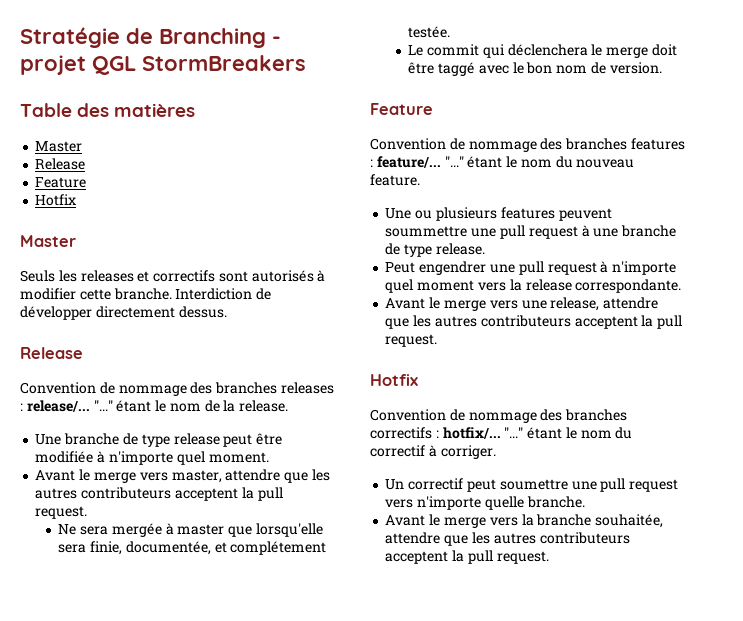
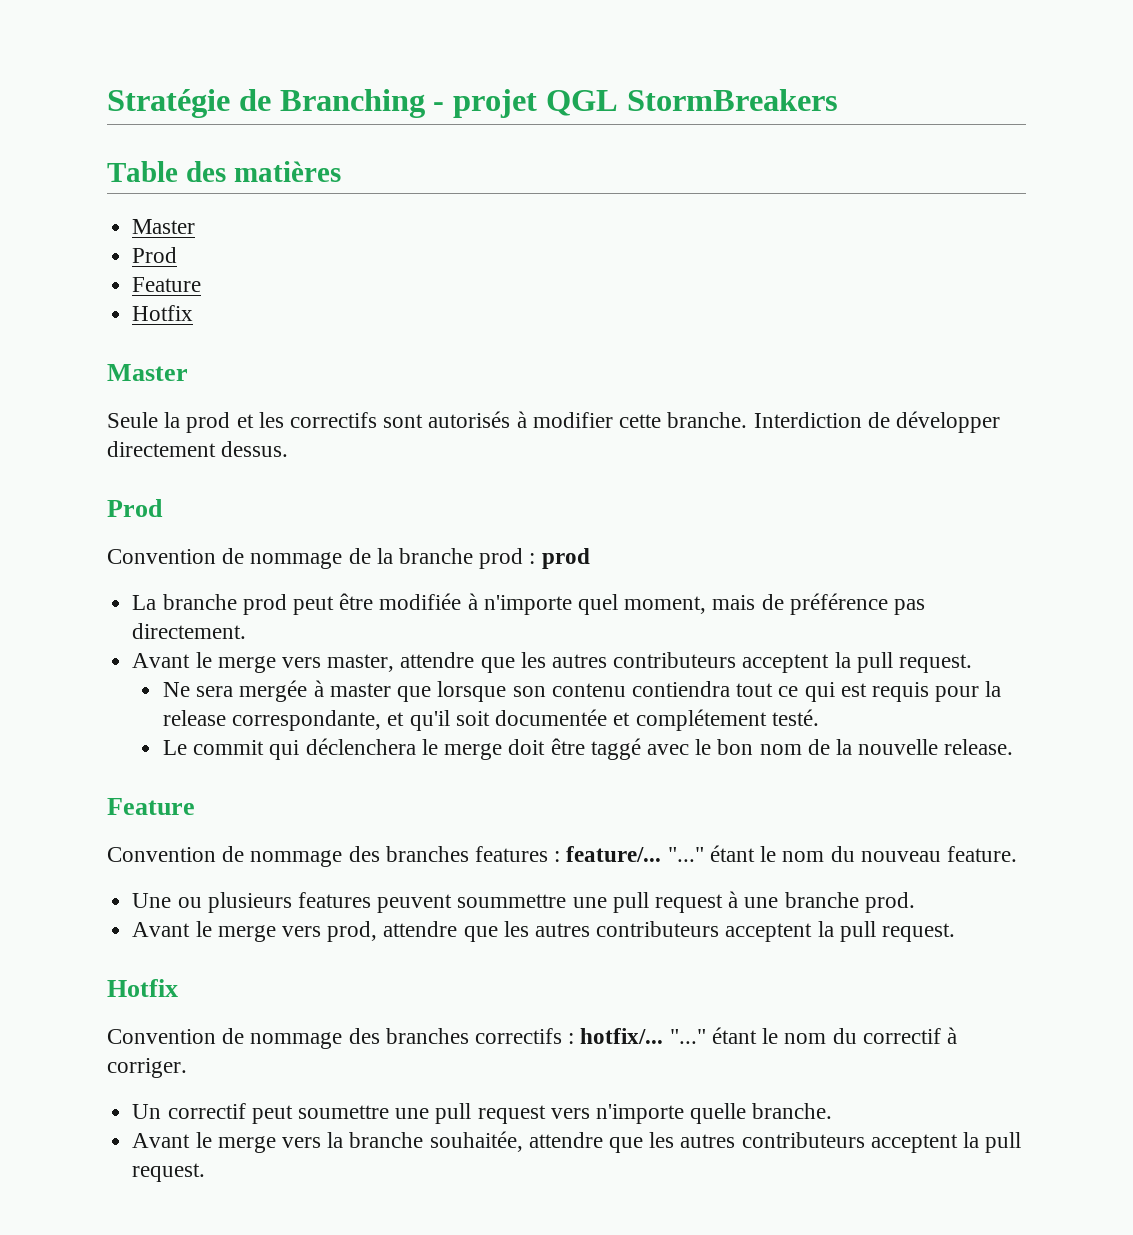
  Table des matières
  Master
- Release
+ Prod
- Seuls les releases et correctifs sont autorisés à modifier cette branche.
+ Seule la prod et les correctifs sont autorisés à modifier cette branche.
  Interdiction de développer directement dessus.
- Release
- Convention de nommage des branches releases : release/... "..." étant le nom de la release.
- Une branche de type release peut être modifiée à n'importe quel moment.
+ Prod
+ Convention de nommage de la branche prod : prod
+ La branche prod peut être modifiée à n'importe quel moment, mais de préférence pas directement.
- Ne sera mergée à master que lorsqu'elle sera finie, documentée, et complétement testée.
+ Ne sera mergée à master que lorsque son contenu contiendra tout ce qui est requis pour la release correspondante, et qu'il soit documentée et complétement testé.
- Le commit qui déclenchera le merge doit être taggé avec le bon nom de version.
+ Le commit qui déclenchera le merge doit être taggé avec le bon nom de la nouvelle release.
- Une ou plusieurs features peuvent soummettre une pull request à une branche de type release.
- Peut engendrer une pull request à n'importe quel moment vers la release correspondante.
- Avant le merge vers une release, attendre que les autres contributeurs acceptent la pull request.
+ Une ou plusieurs features peuvent soummettre une pull request à une branche prod.
+ Avant le merge vers prod, attendre que les autres contributeurs acceptent la pull request.

